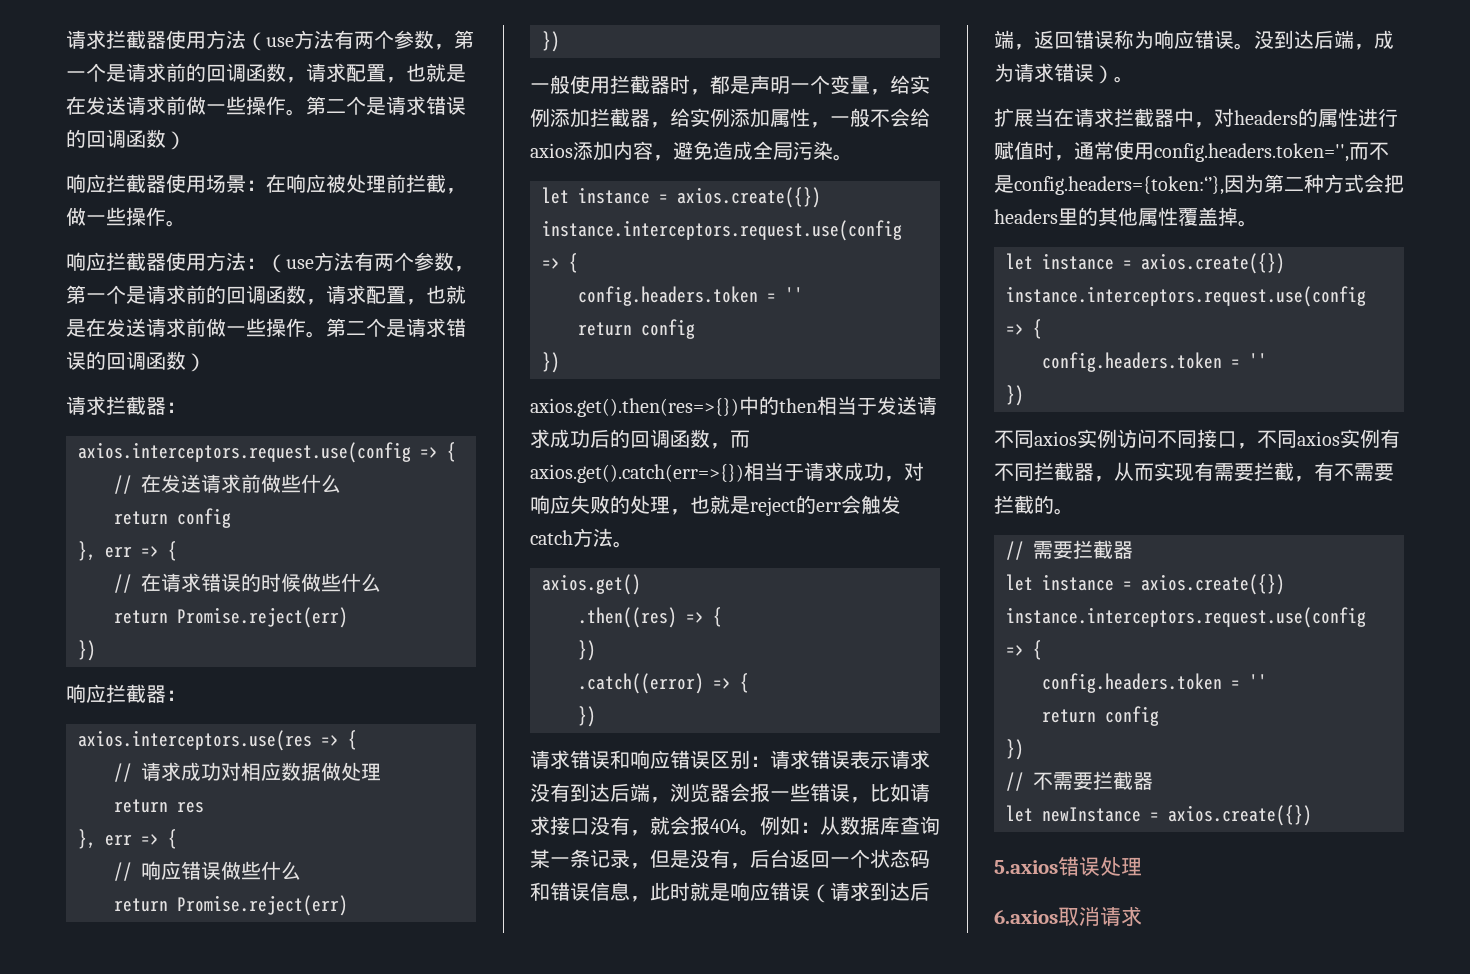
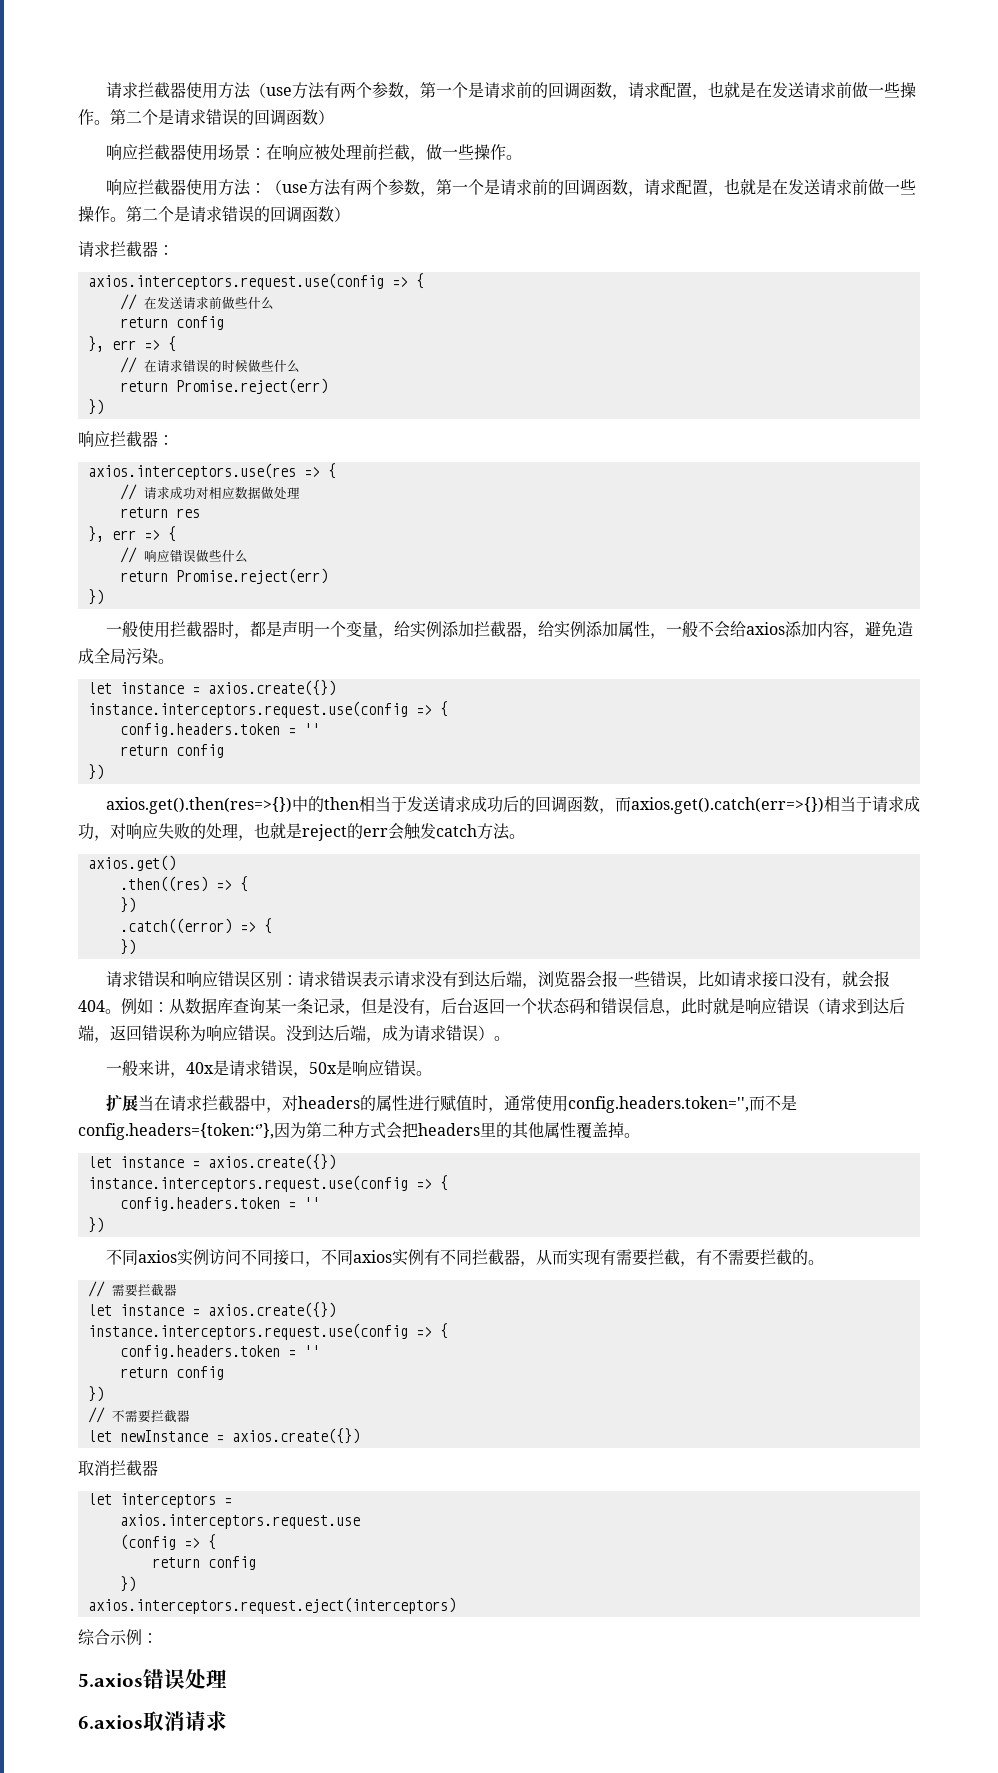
+ 一般来讲，40x是请求错误，50x是响应错误。
+ 取消拦截器
+ let interceptors =
+ axios.interceptors.request.use
+ (config => {
+ return config
+ })
+ axios.interceptors.request.eject(interceptors)
+ 综合示例：

